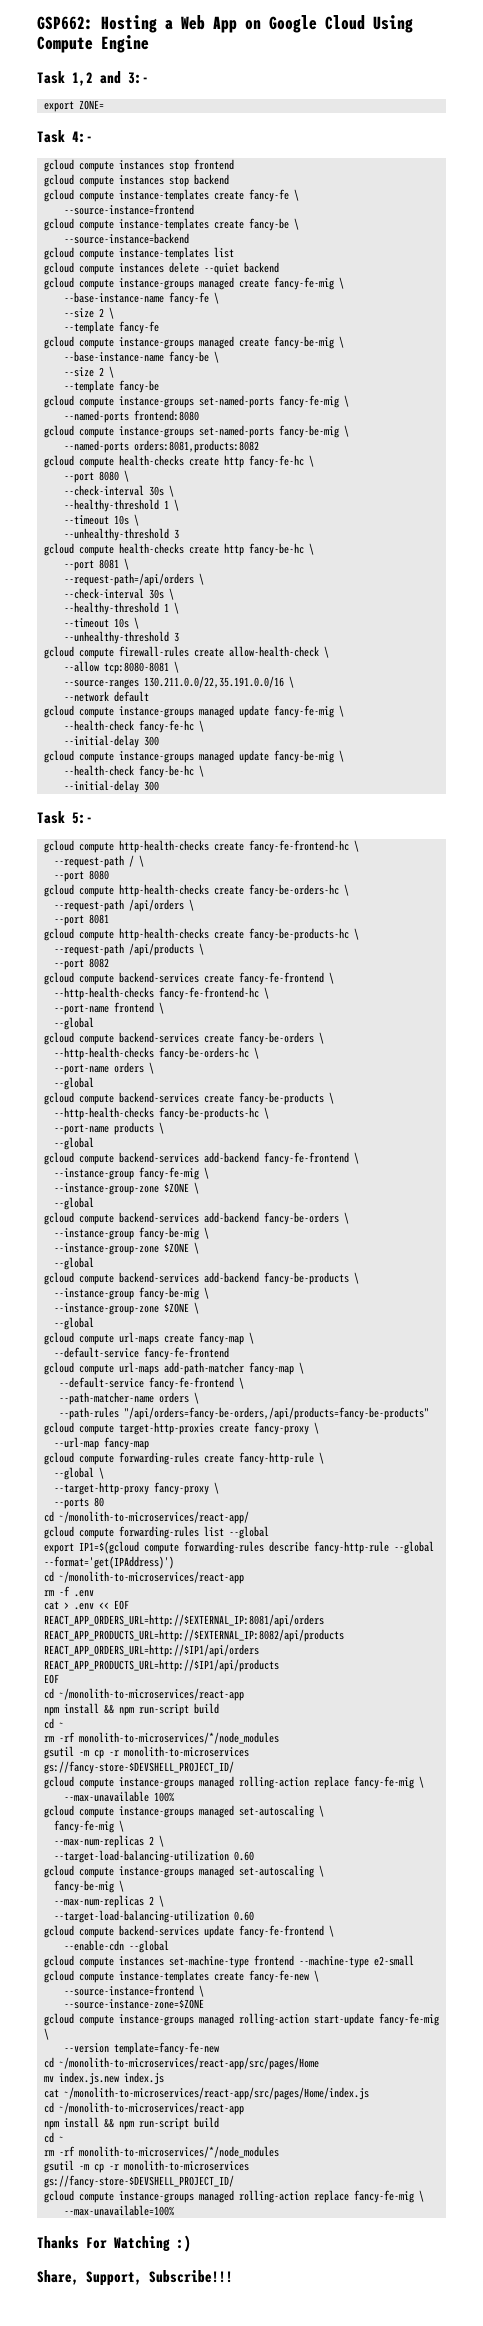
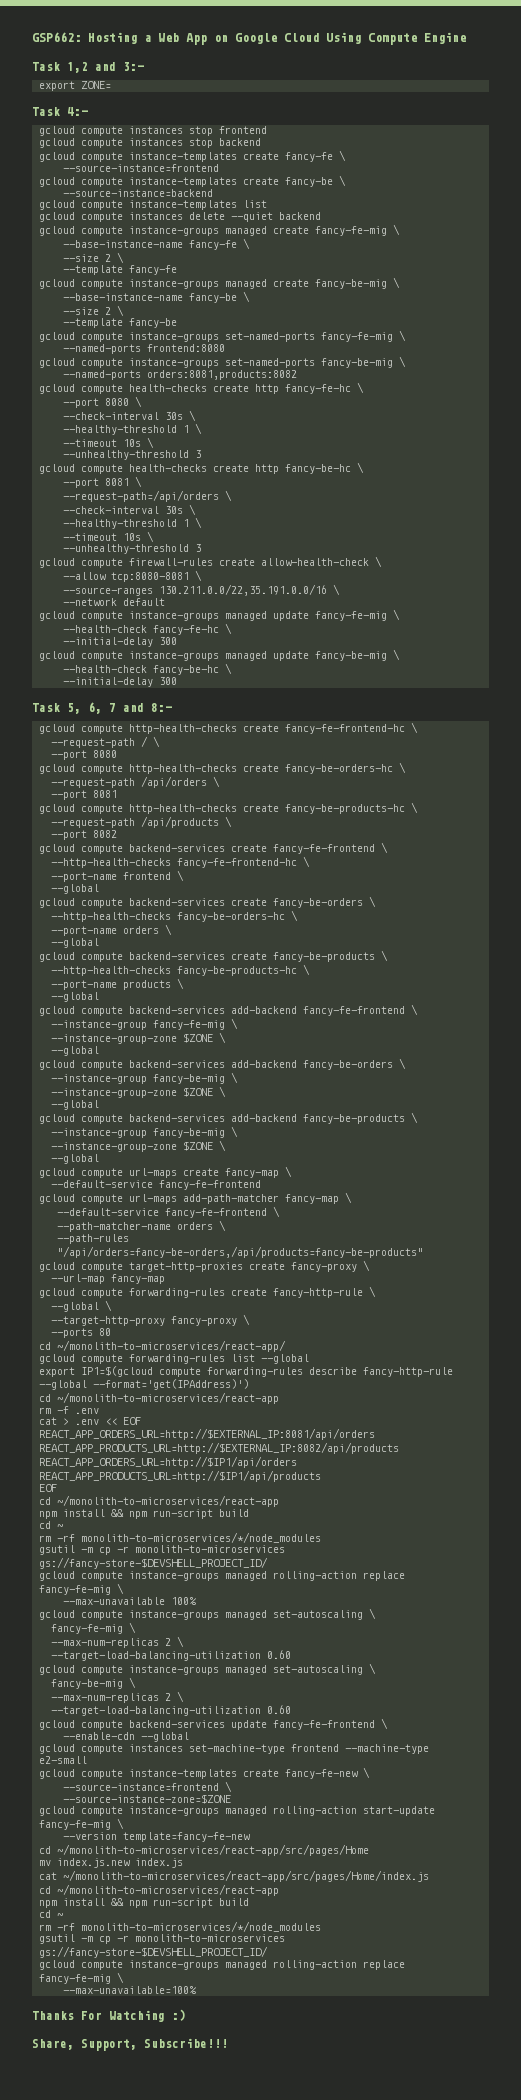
- Task 5:-
+ Task 5, 6, 7 and 8:-

